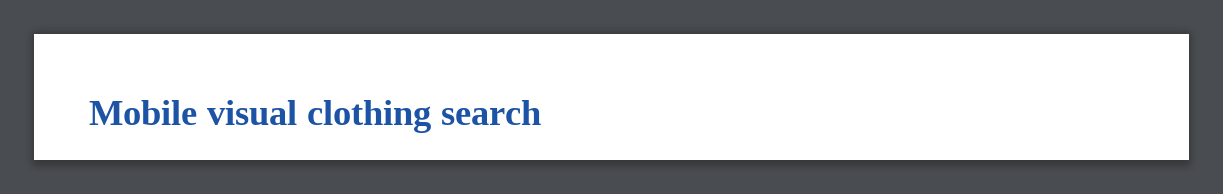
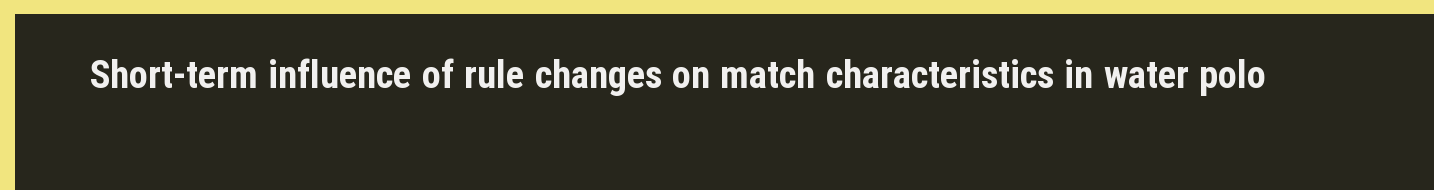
- Mobile visual clothing search
+ Short-term influence of rule changes on match characteristics in water polo

